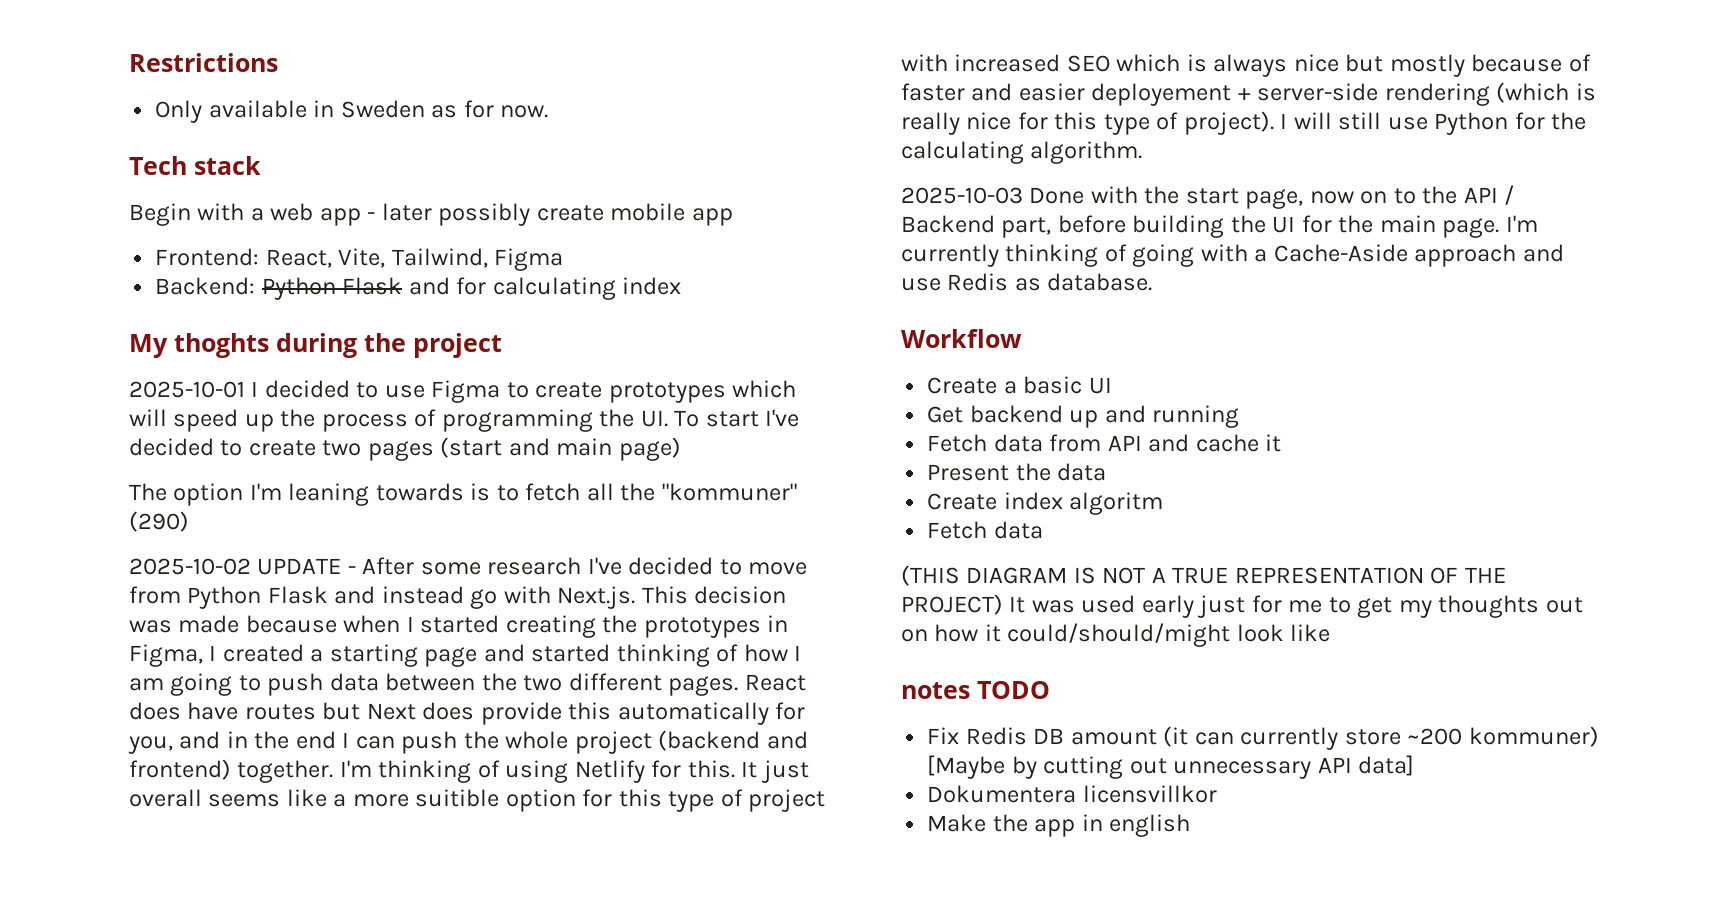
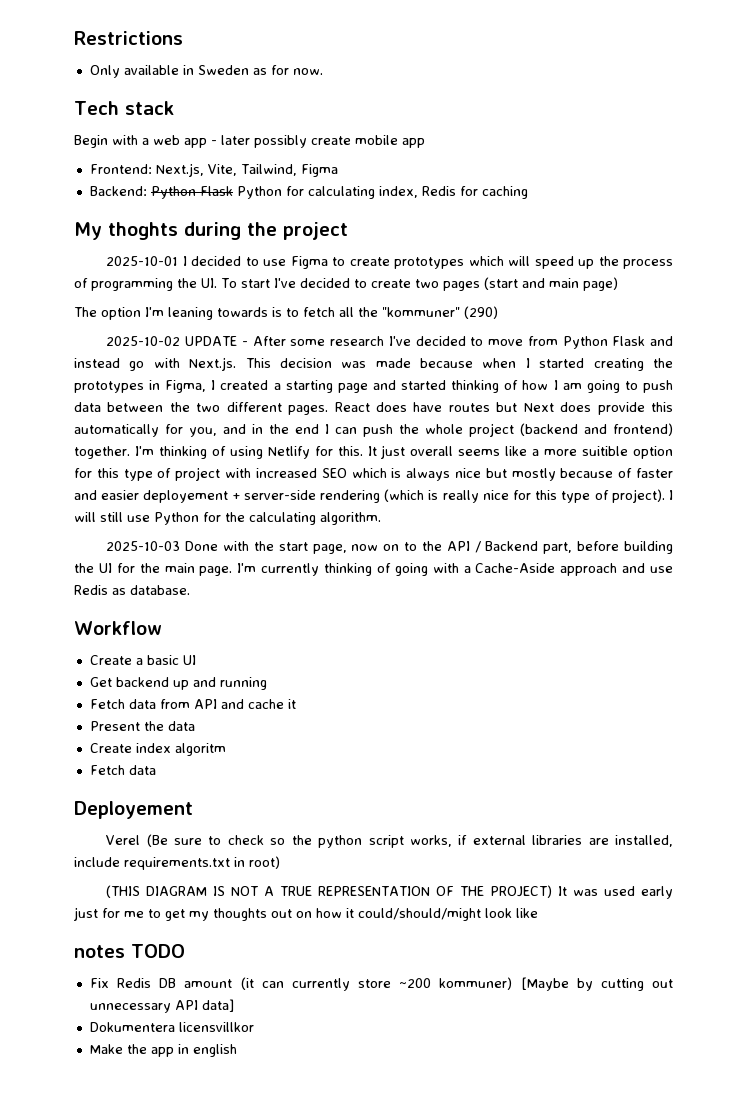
- Frontend: React, Vite, Tailwind, Figma
+ Frontend: Next.js, Vite, Tailwind, Figma
- Backend: Python Flask and for calculating index
+ Backend: Python Flask Python for calculating index, Redis for caching
+ Deployement
+ Verel (Be sure to check so the python script works, if external libraries are installed, include requirements.txt in root)

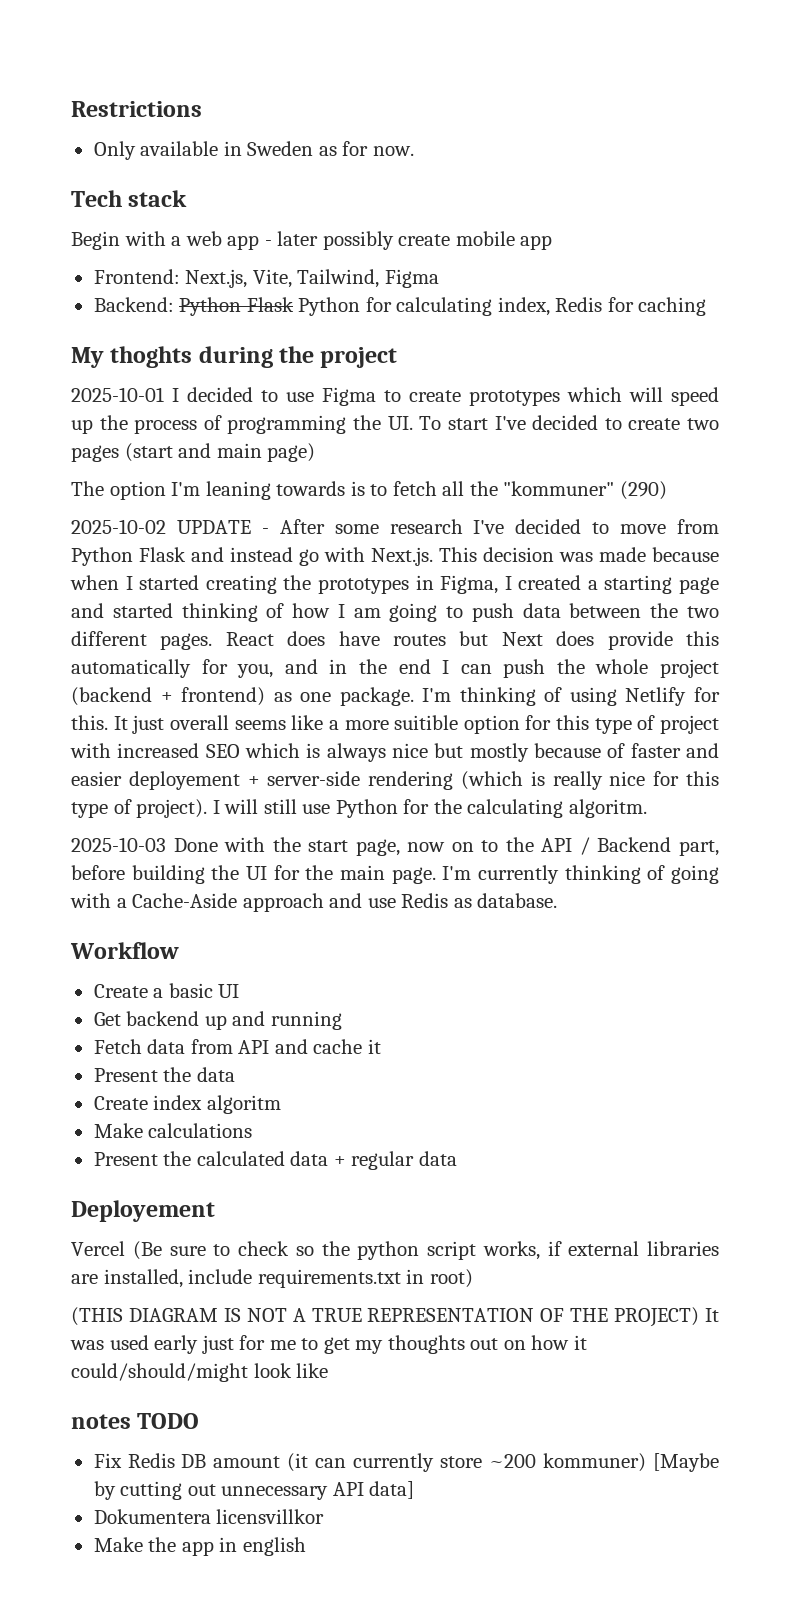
- React does have routes but Next does provide this automatically for you, and in the end I can push the whole project (backend and frontend) together.
+ React does have routes but Next does provide this automatically for you, and in the end I can push the whole project (backend + frontend) as one package.
- I will still use Python for the calculating algorithm.
+ I will still use Python for the calculating algoritm.
  Create index algoritm
- Fetch data
+ Make calculations
+ Present the calculated data + regular data
- Verel (Be sure to check so the python script works, if external libraries are installed, include requirements.txt in root)
+ Vercel (Be sure to check so the python script works, if external libraries are installed, include requirements.txt in root)

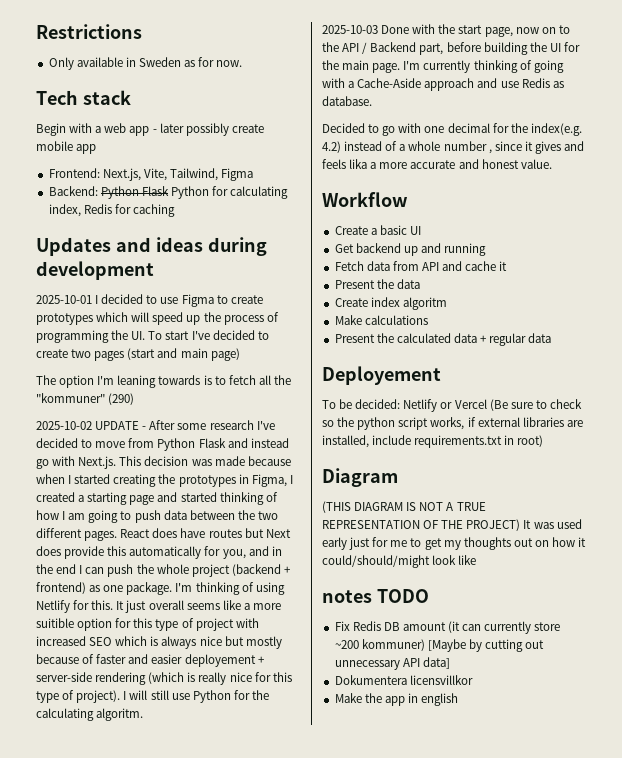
- My thoghts during the project
+ Updates and ideas during development
+ Decided to go with one decimal for the index(e.g. 4.2) instead of a whole number , since it gives and feels lika a more accurate and honest value.
- Vercel (Be sure to check so the python script works, if external libraries are installed, include requirements.txt in root)
+ To be decided: Netlify or Vercel (Be sure to check so the python script works, if external libraries are installed, include requirements.txt in root)
+ Diagram

